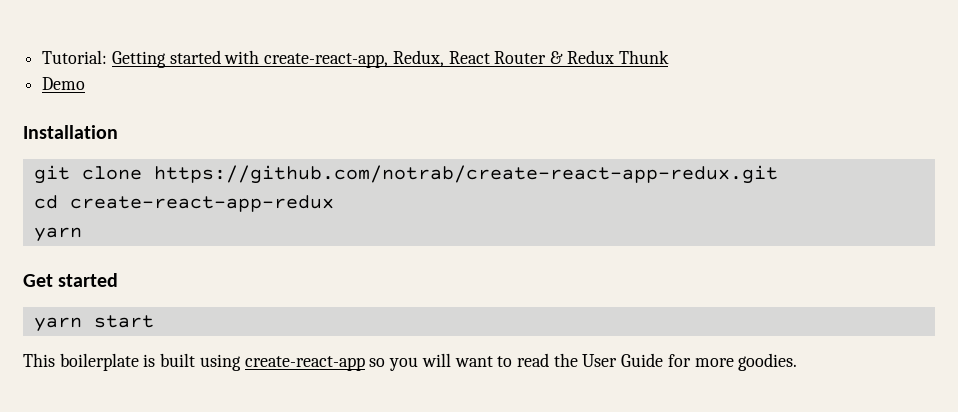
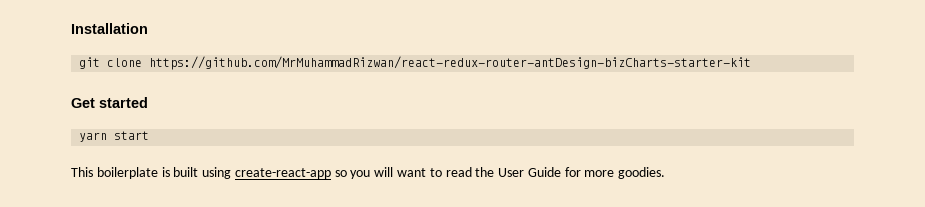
- Tutorial: Getting started with create-react-app, Redux, React Router & Redux Thunk
- Demo
- git clone https://github.com/notrab/create-react-app-redux.git
- cd create-react-app-redux
- yarn
+ git clone https://github.com/MrMuhammadRizwan/react-redux-router-antDesign-bizCharts-starter-kit

